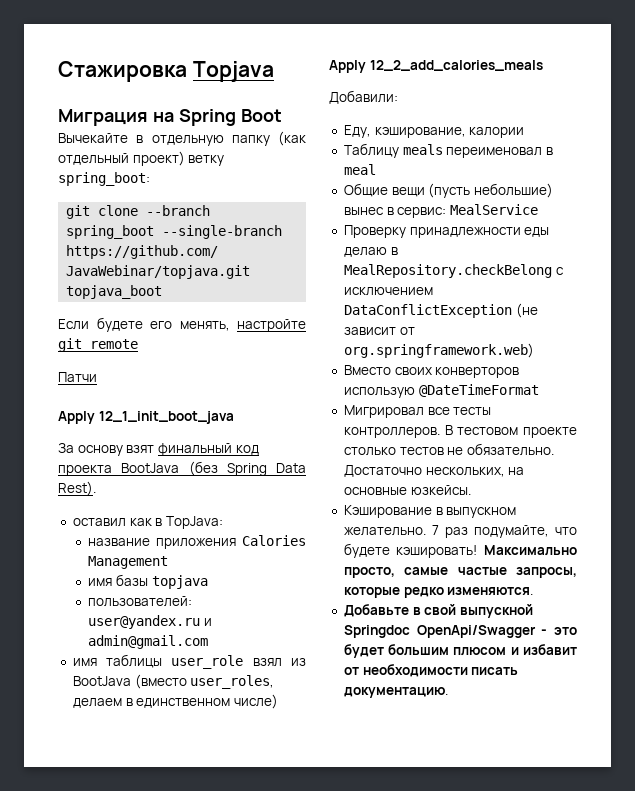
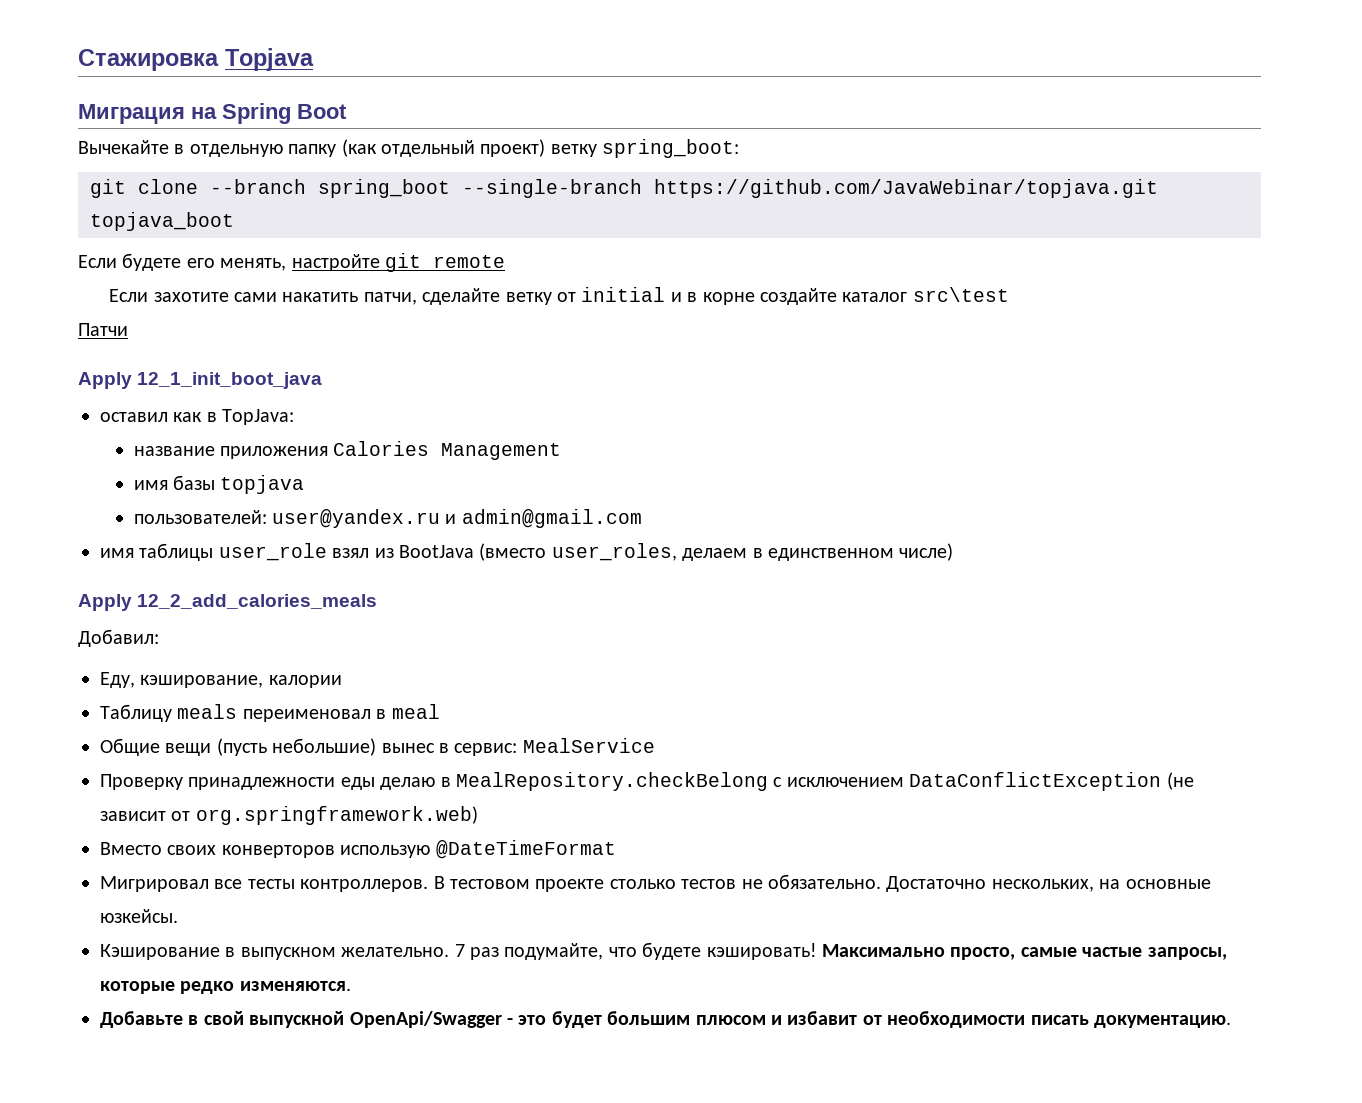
+ Если захотите сами накатить патчи, сделайте ветку от initial и в корне создайте каталог src\test
  Патчи
  Apply 12_1_init_boot_java
- За основу взят финальный код проекта BootJava (без Spring Data Rest).
- Добавили:
+ Добавил:
- Добавьте в свой выпускной Springdoc OpenApi/Swagger - это будет большим плюсом и избавит от необходимости писать документацию.
+ Добавьте в свой выпускной OpenApi/Swagger - это будет большим плюсом и избавит от необходимости писать документацию.

